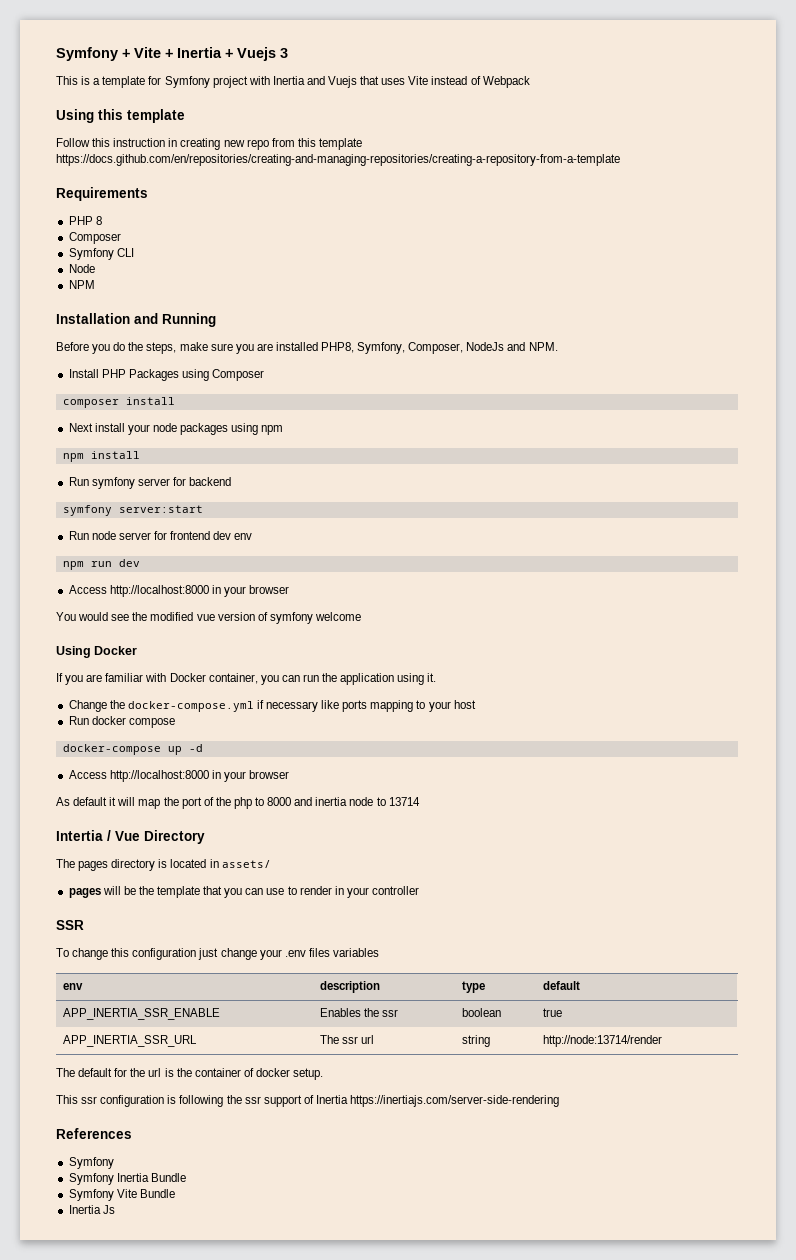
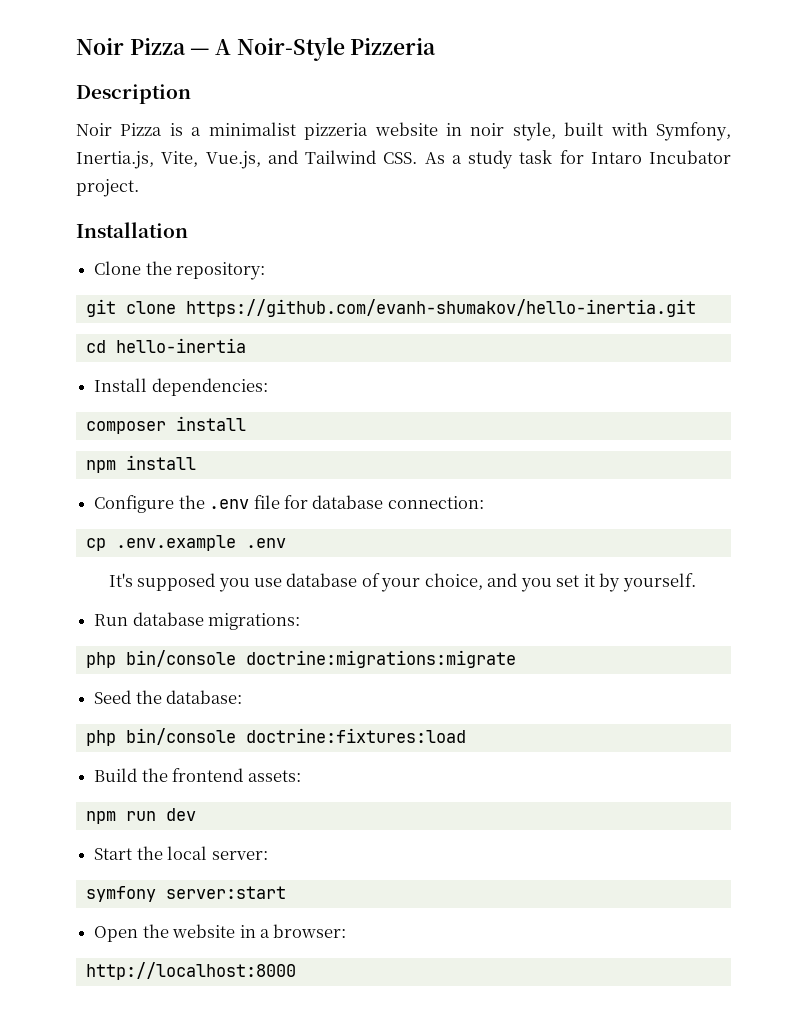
- Symfony + Vite + Inertia + Vuejs 3
- This is a template for Symfony project with Inertia and Vuejs that uses Vite instead of Webpack
- Using this template
- Follow this instruction in creating new repo from this template https://docs.github.com/en/repositories/creating-and-managing-repositories/creating-a-repository-from-a-template
- Requirements
- PHP 8
- Composer
- Symfony CLI
- Node
- NPM
- Installation and Running
- Before you do the steps, make sure you are installed PHP8, Symfony, Composer, NodeJs and NPM.
- Install PHP Packages using Composer
+ Noir Pizza — A Noir-Style Pizzeria
+ Description
+ Noir Pizza is a minimalist pizzeria website in noir style, built with Symfony, Inertia.js, Vite, Vue.js, and Tailwind CSS. As a study task for Intaro Incubator project.
+ Installation
+ Clone the repository:
+ git clone https://github.com/evanh-shumakov/hello-inertia.git
+ cd hello-inertia
+ Install dependencies:
  composer install
- Next install your node packages using npm
  npm install
- Run symfony server for backend
+ Configure the .env file for database connection:
+ cp .env.example .env
+ It's supposed you use database of your choice, and you set it by yourself.
+ Run database migrations:
+ php bin/console doctrine:migrations:migrate
+ Seed the database:
+ php bin/console doctrine:fixtures:load
+ Build the frontend assets:
+ npm run dev
+ Start the local server:
  symfony server:start
- Run node server for frontend dev env
- npm run dev
- Access http://localhost:8000 in your browser
- You would see the modified vue version of symfony welcome
- Using Docker
- If you are familiar with Docker container, you can run the application using it.
- Change the docker-compose.yml if necessary like ports mapping to your host
- Run docker compose
- docker-compose up -d
- Access http://localhost:8000 in your browser
- As default it will map the port of the php to 8000 and inertia node to 13714
- Intertia / Vue Directory
- The pages directory is located in assets/
- pages will be the template that you can use to render in your controller
- SSR
- To change this configuration just change your .env files variables
- env | description | type | default
- APP_INERTIA_SSR_ENABLE | Enables the ssr | boolean | true
- APP_INERTIA_SSR_URL | The ssr url | string | http://node:13714/render
- The default for the url is the container of docker setup.
- This ssr configuration is following the ssr support of Inertia https://inertiajs.com/server-side-rendering
- References
- Symfony
- Symfony Inertia Bundle
- Symfony Vite Bundle
- Inertia Js
+ Open the website in a browser:
+ http://localhost:8000

